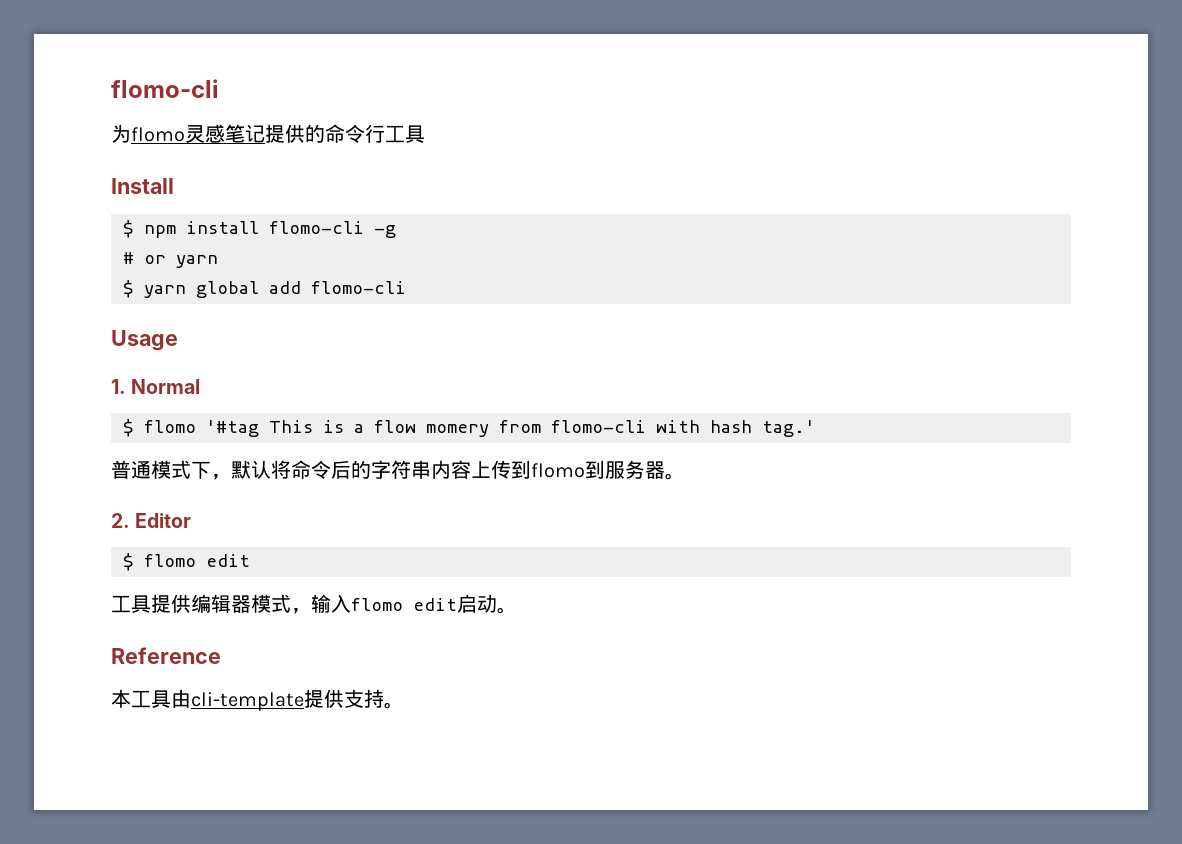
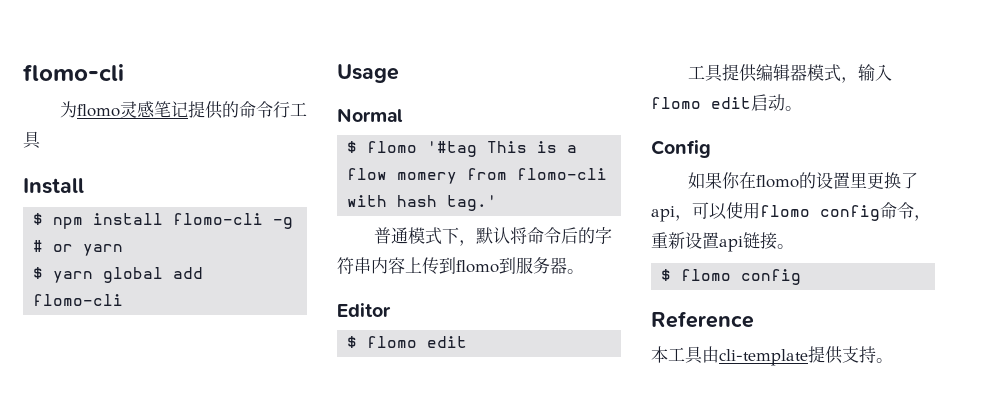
- 1. Normal
+ Normal
- 2. Editor
+ Editor
+ Config
+ 如果你在flomo的设置里更换了api，可以使用flomo config命令，重新设置api链接。
+ $ flomo config

